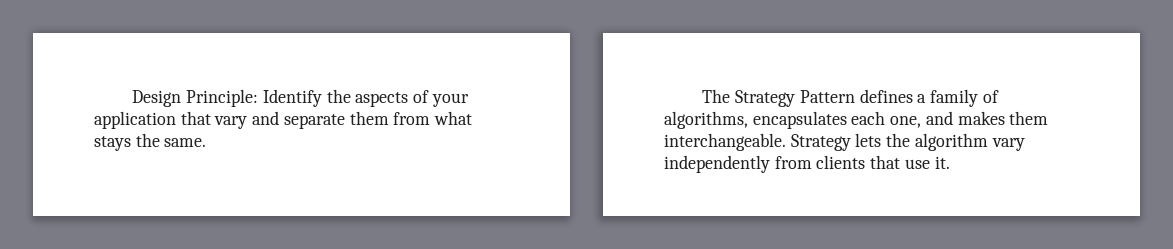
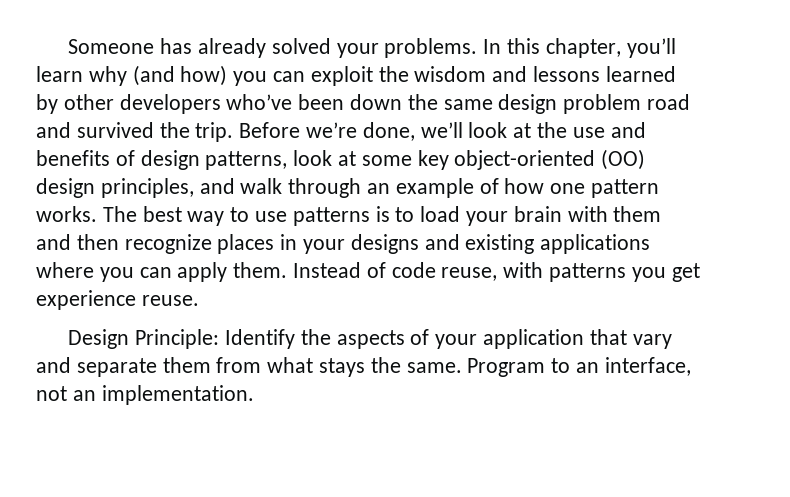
+ Someone has already solved your problems. In this chapter, you’ll learn why (and how) you can exploit the wisdom and lessons learned by other developers who’ve been down the same design problem road and survived the trip. Before we’re done, we’ll look at the use and benefits of design patterns, look at some key object-oriented (OO) design principles, and walk through an example of how one pattern works. The best way to use patterns is to load your brain with them and then recognize places in your designs and existing applications where you can apply them. Instead of code reuse, with patterns you get experience reuse.
- Design Principle: Identify the aspects of your application that vary and separate them from what stays the same.
- The Strategy Pattern defines a family of algorithms, encapsulates each one, and makes them interchangeable. Strategy lets the algorithm vary independently from clients that use it.
+ Design Principle: Identify the aspects of your application that vary and separate them from what stays the same. Program to an interface, not an implementation.

